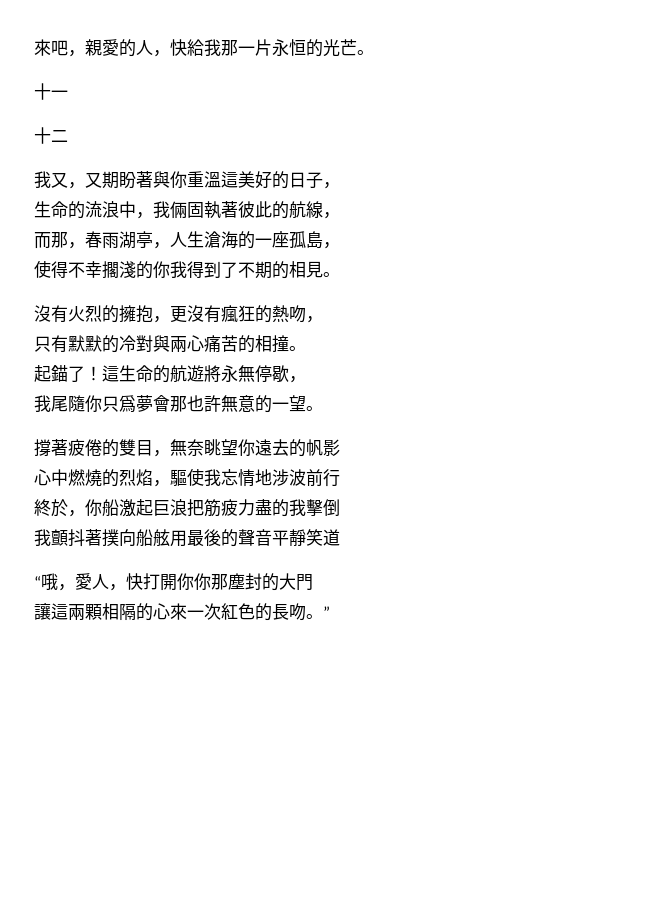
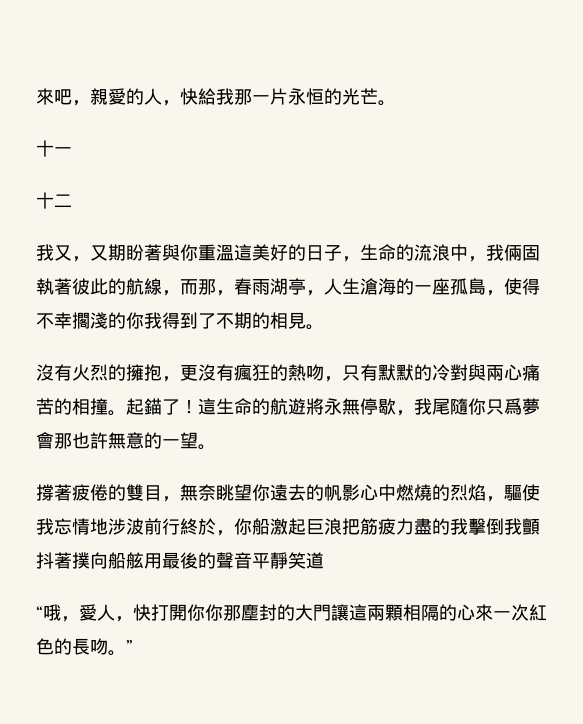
- 我又，又期盼著與你重溫這美好的日子，
- 生命的流浪中，我倆固執著彼此的航線，
- 而那，春雨湖亭，人生滄海的一座孤島，
- 使得不幸擱淺的你我得到了不期的相見。
+ 我又，又期盼著與你重溫這美好的日子，生命的流浪中，我倆固執著彼此的航線，而那，春雨湖亭，人生滄海的一座孤島，使得不幸擱淺的你我得到了不期的相見。
- 沒有火烈的擁抱，更沒有瘋狂的熱吻，
- 只有默默的冷對與兩心痛苦的相撞。
- 起錨了！
+ 沒有火烈的擁抱，更沒有瘋狂的熱吻，只有默默的冷對與兩心痛苦的相撞。起錨了！
- 這生命的航遊將永無停歇，
- 我尾隨你只爲夢會那也許無意的一望。
+ 這生命的航遊將永無停歇，我尾隨你只爲夢會那也許無意的一望。
- 撐著疲倦的雙目，無奈眺望你遠去的帆影
- 心中燃燒的烈焰，驅使我忘情地涉波前行
- 終於，你船激起巨浪把筋疲力盡的我擊倒
- 我顫抖著撲向船舷用最後的聲音平靜笑道
+ 撐著疲倦的雙目，無奈眺望你遠去的帆影心中燃燒的烈焰，驅使我忘情地涉波前行終於，你船激起巨浪把筋疲力盡的我擊倒我顫抖著撲向船舷用最後的聲音平靜笑道
- “哦，愛人，快打開你你那塵封的大門
- 讓這兩顆相隔的心來一次紅色的長吻。”
+ “哦，愛人，快打開你你那塵封的大門讓這兩顆相隔的心來一次紅色的長吻。”

